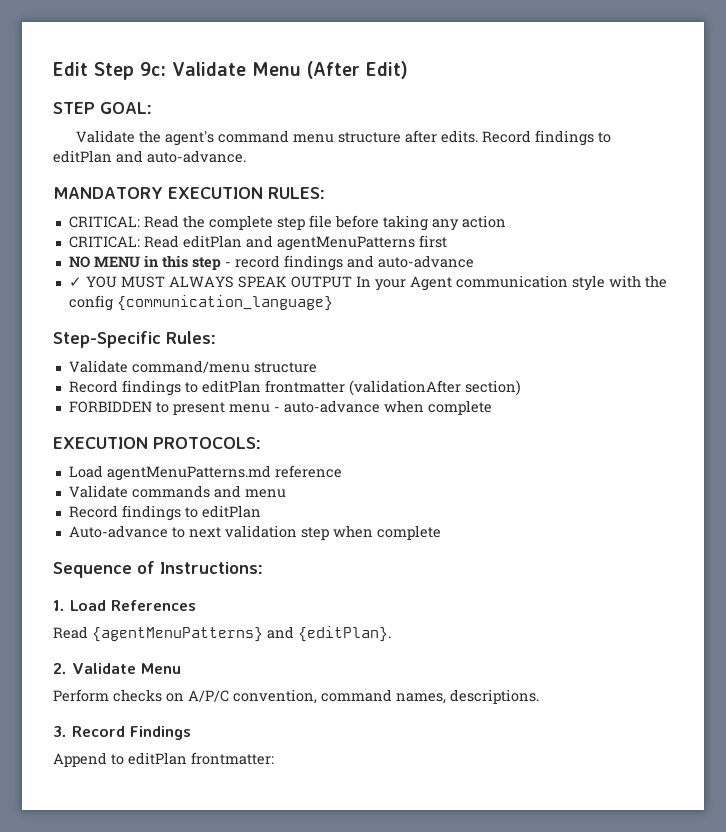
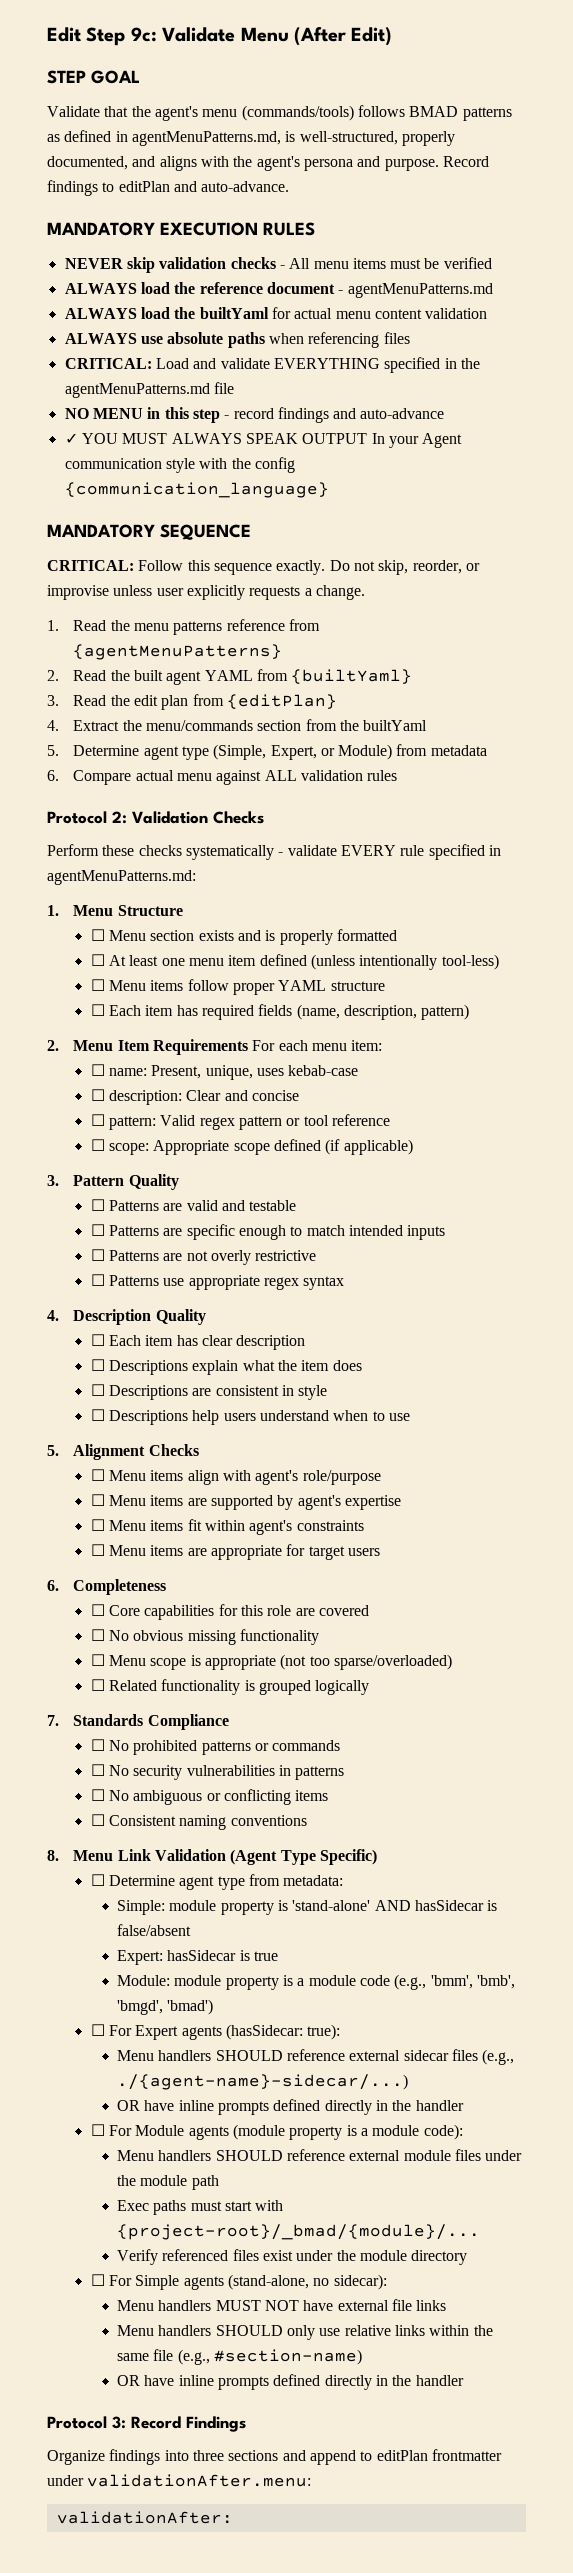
- STEP GOAL:
- Validate the agent's command menu structure after edits.
+ STEP GOAL
+ Validate that the agent's menu (commands/tools) follows BMAD patterns as defined in agentMenuPatterns.md, is well-structured, properly documented, and aligns with the agent's persona and purpose.
- MANDATORY EXECUTION RULES:
- CRITICAL: Read the complete step file before taking any action
- CRITICAL: Read editPlan and agentMenuPatterns first
+ MANDATORY EXECUTION RULES
+ NEVER skip validation checks - All menu items must be verified
+ ALWAYS load the reference document - agentMenuPatterns.md
+ ALWAYS load the builtYaml for actual menu content validation
+ ALWAYS use absolute paths when referencing files
+ CRITICAL: Load and validate EVERYTHING specified in the agentMenuPatterns.md file
- Step-Specific Rules:
- Validate command/menu structure
- Record findings to editPlan frontmatter (validationAfter section)
- FORBIDDEN to present menu - auto-advance when complete
- EXECUTION PROTOCOLS:
- Load agentMenuPatterns.md reference
- Validate commands and menu
- Record findings to editPlan
- Auto-advance to next validation step when complete
- Sequence of Instructions:
- 1. Load References
- Read {agentMenuPatterns} and {editPlan}.
- 2. Validate Menu
- Perform checks on A/P/C convention, command names, descriptions.
- 3. Record Findings
- Append to editPlan frontmatter:
+ MANDATORY SEQUENCE
+ CRITICAL: Follow this sequence exactly. Do not skip, reorder, or improvise unless user explicitly requests a change.
+ 1. Read the menu patterns reference from {agentMenuPatterns}
+ 2. Read the built agent YAML from {builtYaml}
+ 3. Read the edit plan from {editPlan}
+ 4. Extract the menu/commands section from the builtYaml
+ 5. Determine agent type (Simple, Expert, or Module) from metadata
+ 6. Compare actual menu against ALL validation rules
+ Protocol 2: Validation Checks
+ Perform these checks systematically - validate EVERY rule specified in agentMenuPatterns.md:
+ 1. Menu Structure
+ ☐ Menu section exists and is properly formatted
+ ☐ At least one menu item defined (unless intentionally tool-less)
+ ☐ Menu items follow proper YAML structure
+ ☐ Each item has required fields (name, description, pattern)
+ 2. Menu Item Requirements For each menu item:
+ ☐ name: Present, unique, uses kebab-case
+ ☐ description: Clear and concise
+ ☐ pattern: Valid regex pattern or tool reference
+ ☐ scope: Appropriate scope defined (if applicable)
+ 3. Pattern Quality
+ ☐ Patterns are valid and testable
+ ☐ Patterns are specific enough to match intended inputs
+ ☐ Patterns are not overly restrictive
+ ☐ Patterns use appropriate regex syntax
+ 4. Description Quality
+ ☐ Each item has clear description
+ ☐ Descriptions explain what the item does
+ ☐ Descriptions are consistent in style
+ ☐ Descriptions help users understand when to use
+ 5. Alignment Checks
+ ☐ Menu items align with agent's role/purpose
+ ☐ Menu items are supported by agent's expertise
+ ☐ Menu items fit within agent's constraints
+ ☐ Menu items are appropriate for target users
+ 6. Completeness
+ ☐ Core capabilities for this role are covered
+ ☐ No obvious missing functionality
+ ☐ Menu scope is appropriate (not too sparse/overloaded)
+ ☐ Related functionality is grouped logically
+ 7. Standards Compliance
+ ☐ No prohibited patterns or commands
+ ☐ No security vulnerabilities in patterns
+ ☐ No ambiguous or conflicting items
+ ☐ Consistent naming conventions
+ 8. Menu Link Validation (Agent Type Specific)
+ ☐ Determine agent type from metadata:
+ Simple: module property is 'stand-alone' AND hasSidecar is false/absent
+ Expert: hasSidecar is true
+ Module: module property is a module code (e.g., 'bmm', 'bmb', 'bmgd', 'bmad')
+ ☐ For Expert agents (hasSidecar: true):
+ Menu handlers SHOULD reference external sidecar files (e.g., ./{agent-name}-sidecar/...)
+ OR have inline prompts defined directly in the handler
+ ☐ For Module agents (module property is a module code):
+ Menu handlers SHOULD reference external module files under the module path
+ Exec paths must start with {project-root}/_bmad/{module}/...
+ Verify referenced files exist under the module directory
+ ☐ For Simple agents (stand-alone, no sidecar):
+ Menu handlers MUST NOT have external file links
+ Menu handlers SHOULD only use relative links within the same file (e.g., #section-name)
+ OR have inline prompts defined directly in the handler
+ Protocol 3: Record Findings
+ Organize findings into three sections and append to editPlan frontmatter under validationAfter.menu:
+ validationAfter:

